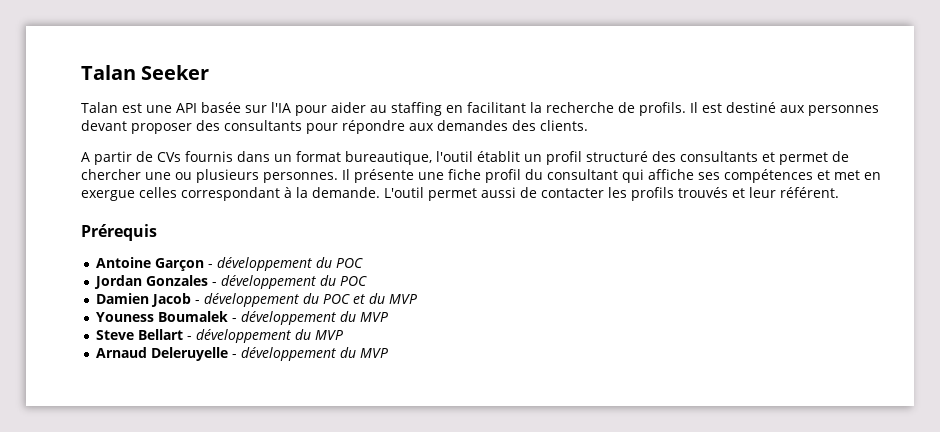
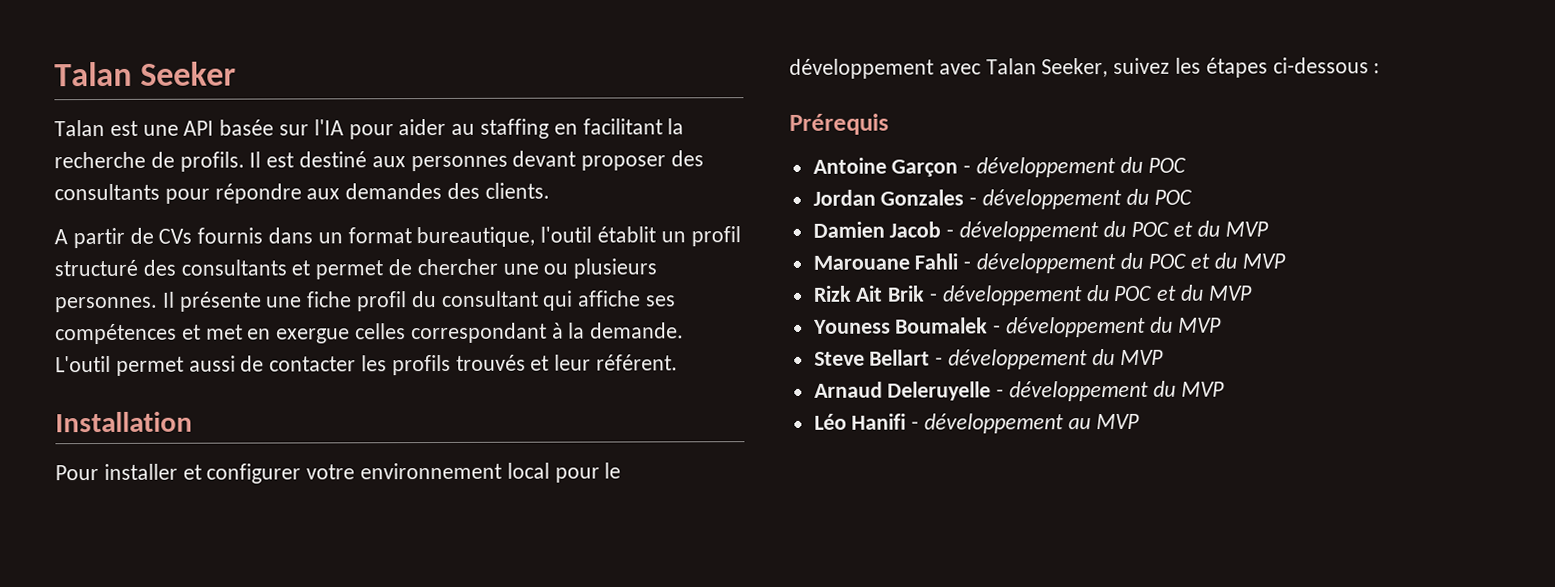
+ Installation
+ Pour installer et configurer votre environnement local pour le développement avec Talan Seeker, suivez les étapes ci-dessous :
+ Marouane Fahli - développement du POC et du MVP
+ Rizk Ait Brik - développement du POC et du MVP
+ Léo Hanifi - développement au MVP

